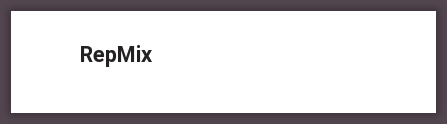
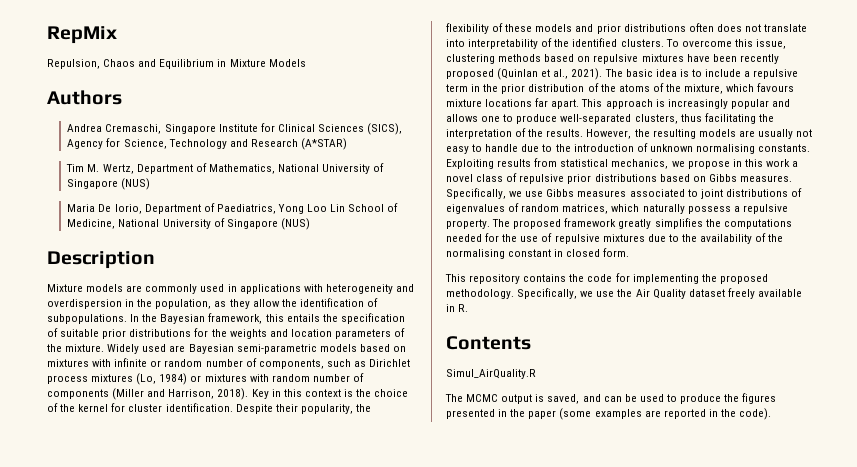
+ Repulsion, Chaos and Equilibrium in Mixture Models
+ Authors
+ Andrea Cremaschi, Singapore Institute for Clinical Sciences (SICS), Agency for Science, Technology and Research (A*STAR)
+ Tim M. Wertz, Department of Mathematics, National University of Singapore (NUS)
+ Maria De Iorio, Department of Paediatrics, Yong Loo Lin School of Medicine, National University of Singapore (NUS)
+ Description
+ Mixture models are commonly used in applications with heterogeneity and overdispersion in the population, as they allow the identification of subpopulations. In the Bayesian framework, this entails the specification of suitable prior distributions for the weights and location parameters of the mixture. Widely used are Bayesian semi-parametric models based on mixtures with infinite or random number of components, such as Dirichlet process mixtures (Lo, 1984) or mixtures with random number of components (Miller and Harrison, 2018). Key in this context is the choice of the kernel for cluster identification. Despite their popularity, the flexibility of these models and prior distributions often does not translate into interpretability of the identified clusters. To overcome this issue, clustering methods based on repulsive mixtures have been recently proposed (Quinlan et al., 2021). The basic idea is to include a repulsive term in the prior distribution of the atoms of the mixture, which favours mixture locations far apart. This approach is increasingly popular and allows one to produce well-separated clusters, thus facilitating the interpretation of the results. However, the resulting models are usually not easy to handle due to the introduction of unknown normalising constants. Exploiting results from statistical mechanics, we propose in this work a novel class of repulsive prior distributions based on Gibbs measures. Specifically, we use Gibbs measures associated to joint distributions of eigenvalues of random matrices, which naturally possess a repulsive property. The proposed framework greatly simplifies the computations needed for the use of repulsive mixtures due to the availability of the normalising constant in closed form.
+ This repository contains the code for implementing the proposed methodology. Specifically, we use the Air Quality dataset freely available in R.
+ Contents
+ Simul_AirQuality.R
+ The MCMC output is saved, and can be used to produce the figures presented in the paper (some examples are reported in the code).

